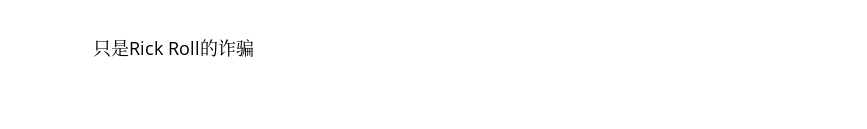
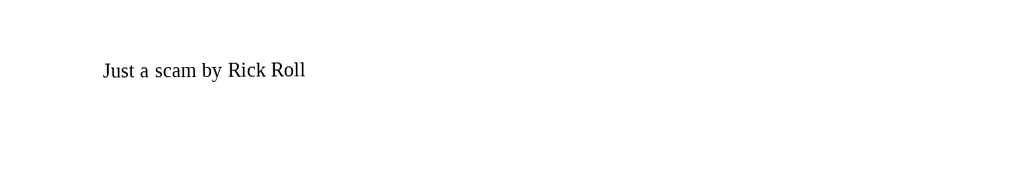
- 只是Rick Roll的诈骗
+ Just a scam by Rick Roll

